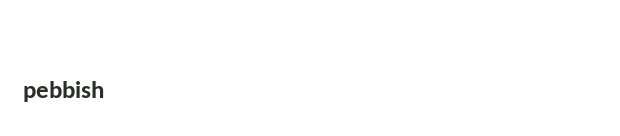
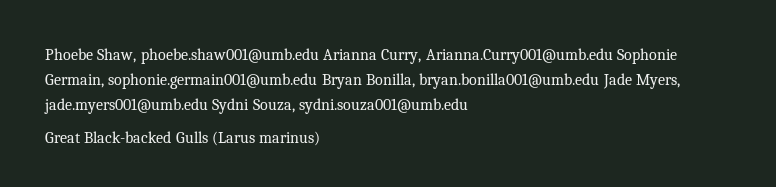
- pebbish
+ Phoebe Shaw, phoebe.shaw001@umb.edu Arianna Curry, Arianna.Curry001@umb.edu Sophonie Germain, sophonie.germain001@umb.edu Bryan Bonilla, bryan.bonilla001@umb.edu Jade Myers, jade.myers001@umb.edu Sydni Souza, sydni.souza001@umb.edu
+ Great Black-backed Gulls (Larus marinus)

